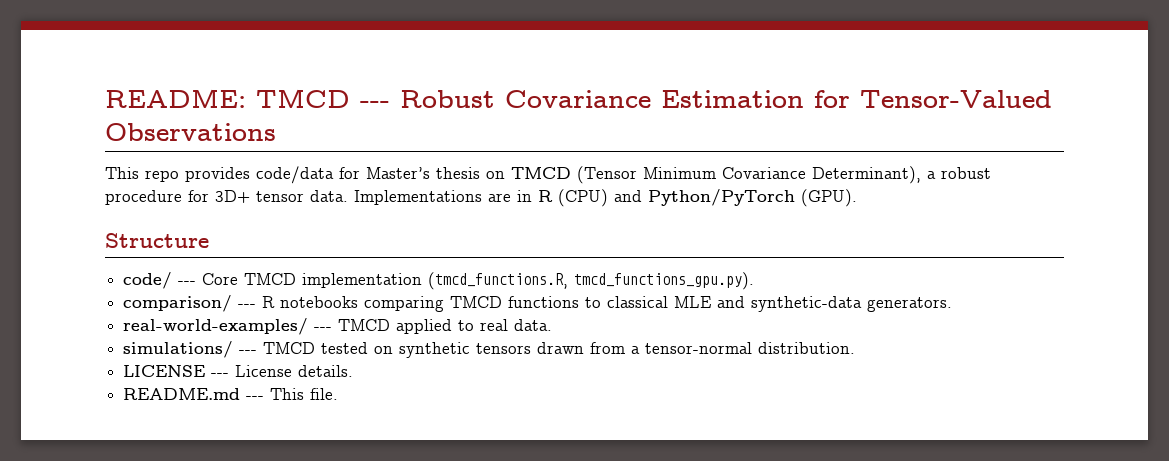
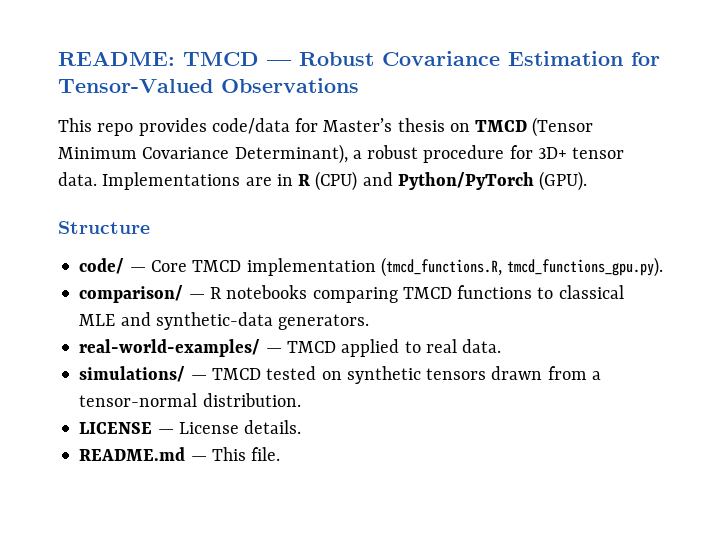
- README: TMCD --- Robust Covariance Estimation for Tensor-Valued Observations
+ README: TMCD — Robust Covariance Estimation for Tensor-Valued Observations
- code/ --- Core TMCD implementation (tmcd_functions.R, tmcd_functions_gpu.py).
+ code/ — Core TMCD implementation (tmcd_functions.R, tmcd_functions_gpu.py).
- comparison/ --- R notebooks comparing TMCD functions to classical MLE and synthetic-data generators.
+ comparison/ — R notebooks comparing TMCD functions to classical MLE and synthetic-data generators.
- real-world-examples/ --- TMCD applied to real data.
+ real-world-examples/ — TMCD applied to real data.
- simulations/ --- TMCD tested on synthetic tensors drawn from a tensor-normal distribution.
+ simulations/ — TMCD tested on synthetic tensors drawn from a tensor-normal distribution.
- LICENSE --- License details.
+ LICENSE — License details.
- README.md --- This file.
+ README.md — This file.

